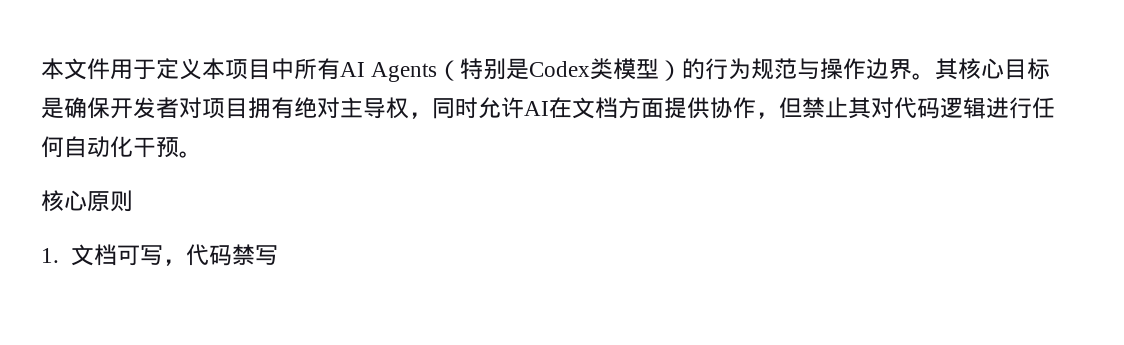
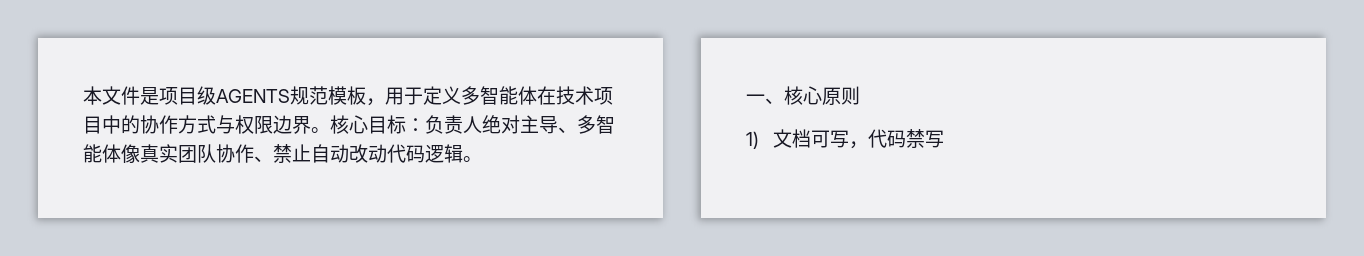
- 本文件用于定义本项目中所有AI Agents（特别是Codex类模型）的行为规范与操作边界。其核心目标是确保开发者对项目拥有绝对主导权，同时允许AI在文档方面提供协作，但禁止其对代码逻辑进行任何自动化干预。
+ 本文件是项目级AGENTS规范模板，用于定义多智能体在技术项目中的协作方式与权限边界。核心目标：负责人绝对主导、多智能体像真实团队协作、禁止自动改动代码逻辑。
- 核心原则
+ 一、核心原则
- 1.文档可写，代码禁写
+ 1)文档可写，代码禁写

